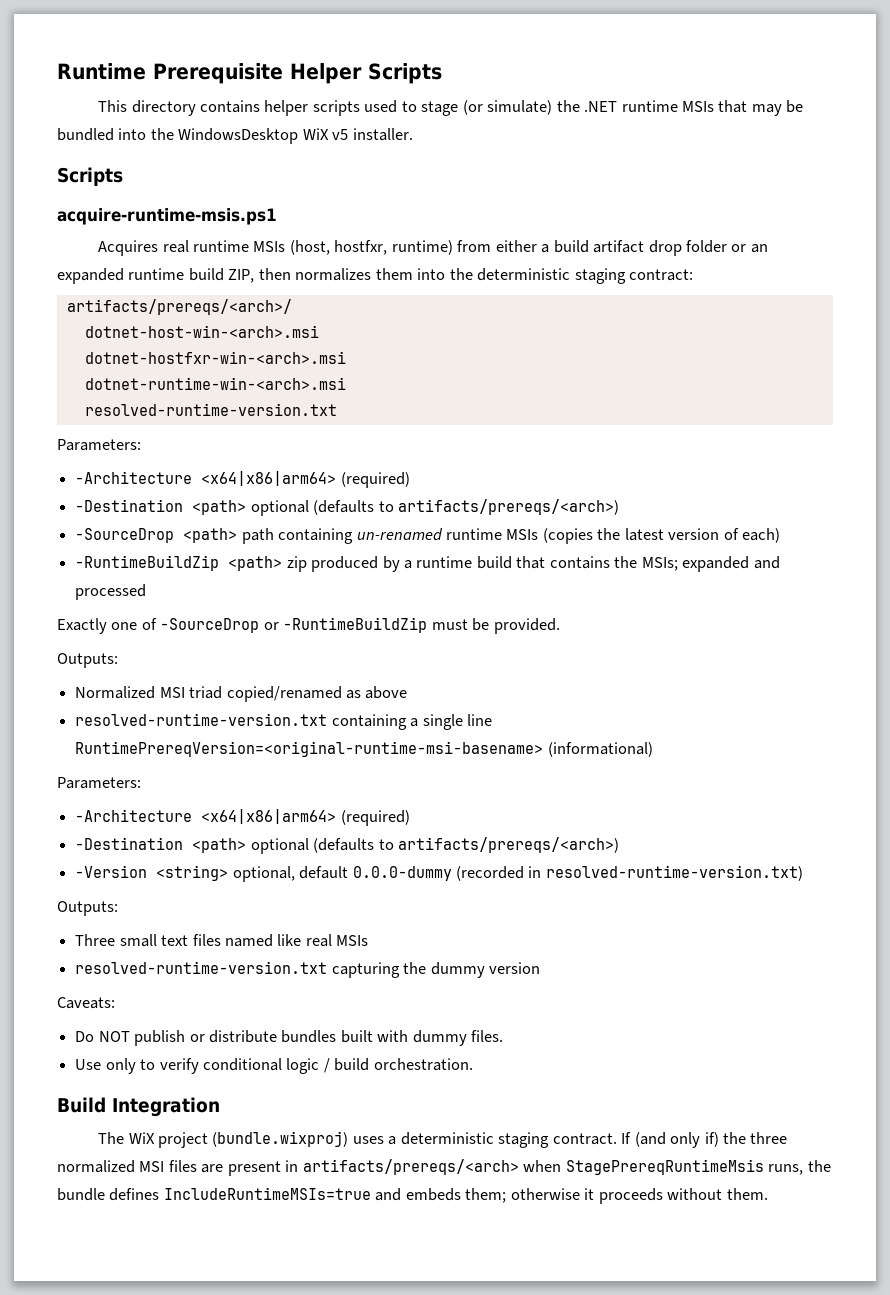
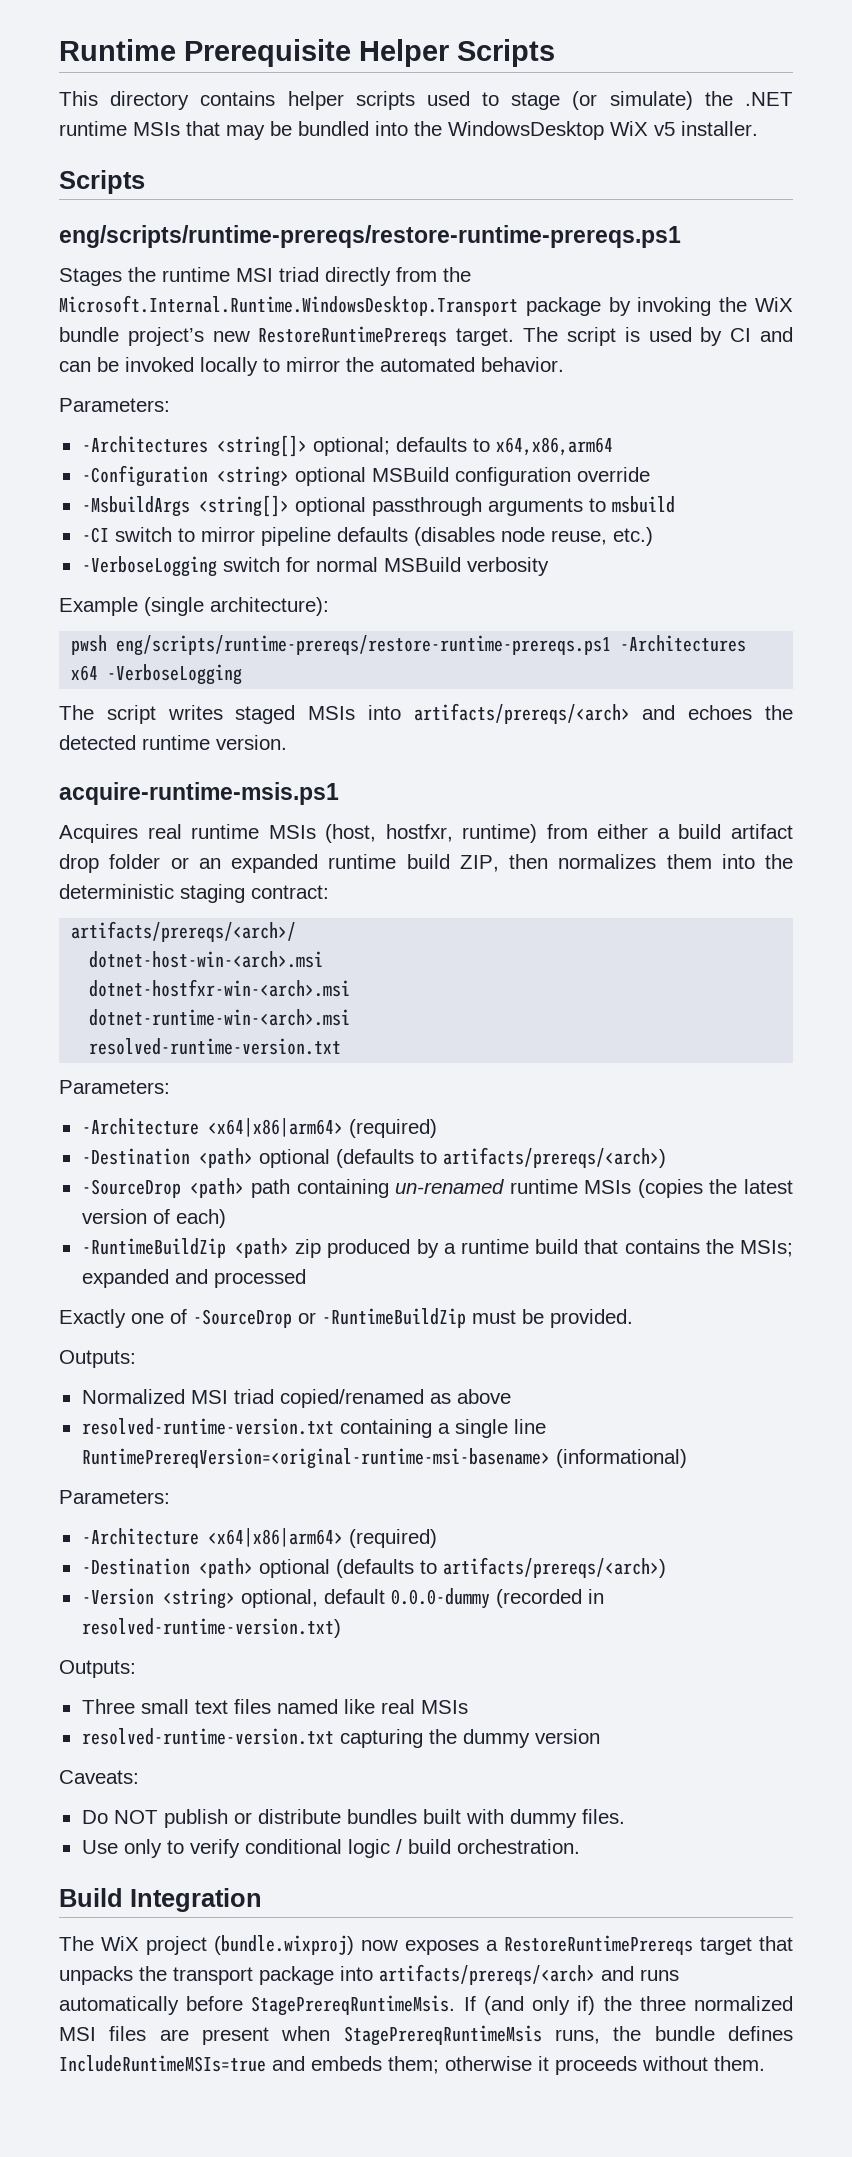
  This directory contains helper scripts used to stage (or simulate) the .NET runtime MSIs that may be bundled into the WindowsDesktop WiX v5 installer.
  Scripts
+ eng/scripts/runtime-prereqs/restore-runtime-prereqs.ps1
+ Stages the runtime MSI triad directly from the Microsoft.Internal.Runtime.WindowsDesktop.Transport package by invoking the WiX bundle project’s new RestoreRuntimePrereqs target. The script is used by CI and can be invoked locally to mirror the automated behavior.
+ Parameters:
+ -Architectures <string[]> optional; defaults to x64,x86,arm64
+ -Configuration <string> optional MSBuild configuration override
+ -MsbuildArgs <string[]> optional passthrough arguments to msbuild
+ -CI switch to mirror pipeline defaults (disables node reuse, etc.)
+ -VerboseLogging switch for normal MSBuild verbosity
+ Example (single architecture):
+ pwsh eng/scripts/runtime-prereqs/restore-runtime-prereqs.ps1 -Architectures x64 -VerboseLogging
+ The script writes staged MSIs into artifacts/prereqs/<arch> and echoes the detected runtime version.
- The WiX project (bundle.wixproj) uses a deterministic staging contract.
+ The WiX project (bundle.wixproj) now exposes a RestoreRuntimePrereqs target that unpacks the transport package into artifacts/prereqs/<arch> and runs automatically before StagePrereqRuntimeMsis.
- If (and only if) the three normalized MSI files are present in artifacts/prereqs/<arch> when StagePrereqRuntimeMsis runs, the bundle defines IncludeRuntimeMSIs=true and embeds them; otherwise it proceeds without them.
+ If (and only if) the three normalized MSI files are present when StagePrereqRuntimeMsis runs, the bundle defines IncludeRuntimeMSIs=true and embeds them; otherwise it proceeds without them.

